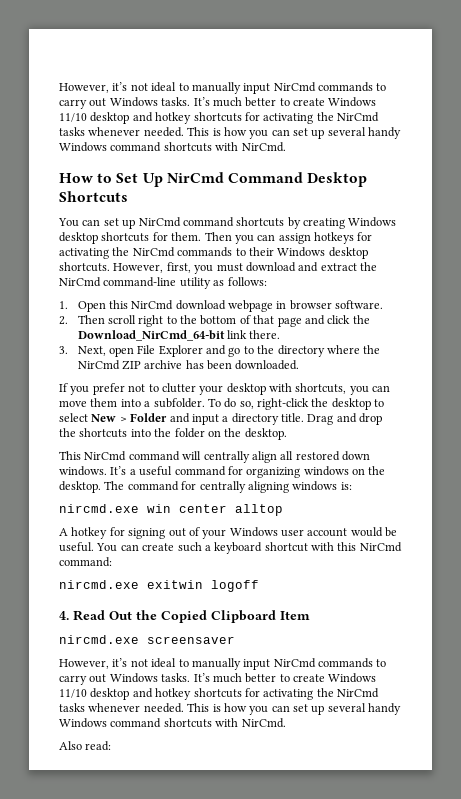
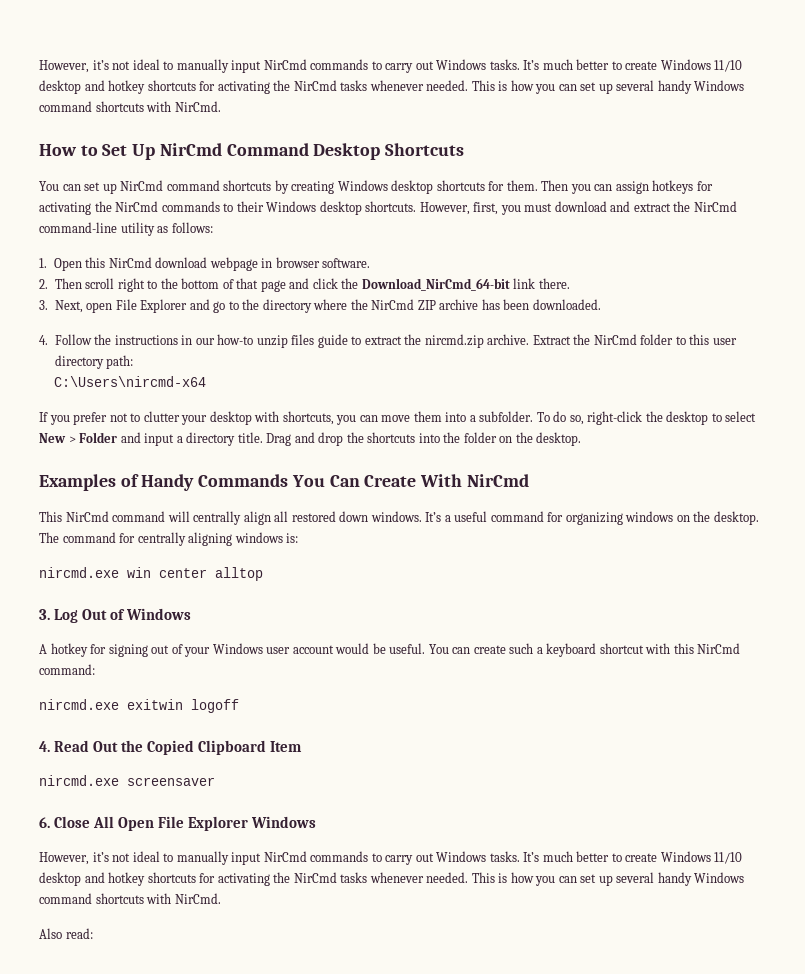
+ 4. Follow the instructions in our how-to unzip files guide to extract the nircmd.zip archive. Extract the NirCmd folder to this user directory path:
+ C:\Users\nircmd-x64
+ Examples of Handy Commands You Can Create With NirCmd
+ 3. Log Out of Windows
+ 6. Close All Open File Explorer Windows

